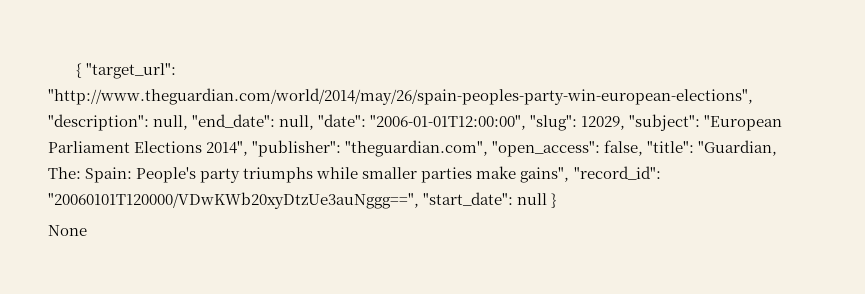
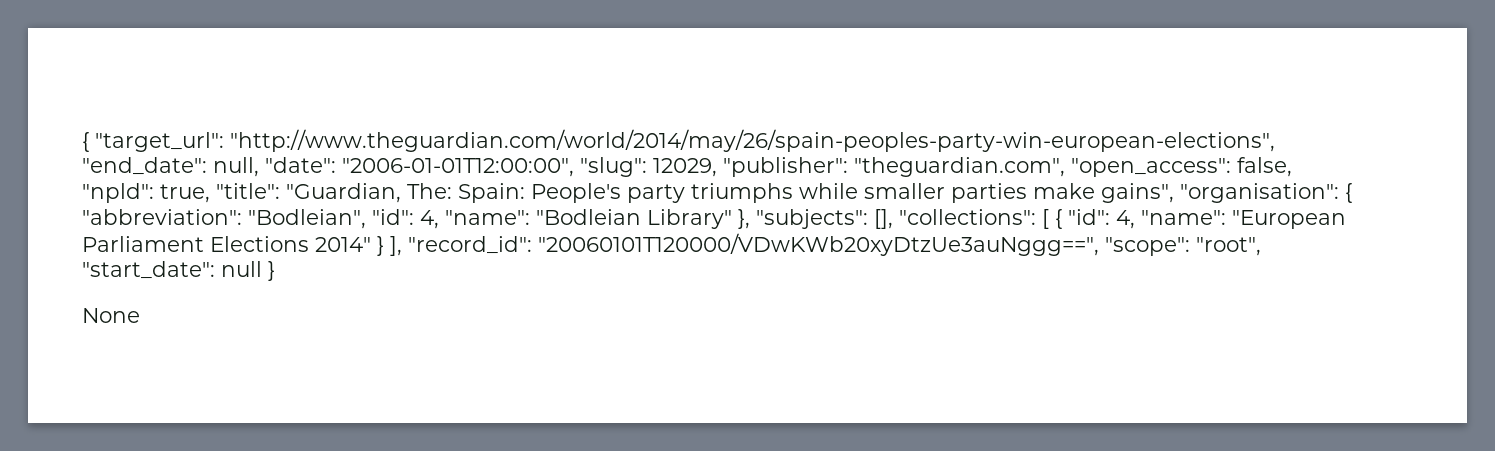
- { "target_url": "http://www.theguardian.com/world/2014/may/26/spain-peoples-party-win-european-elections", "description": null, "end_date": null, "date": "2006-01-01T12:00:00", "slug": 12029, "subject": "European Parliament Elections 2014", "publisher": "theguardian.com", "open_access": false, "title": "Guardian, The: Spain: People's party triumphs while smaller parties make gains", "record_id": "20060101T120000/VDwKWb20xyDtzUe3auNggg==", "start_date": null }
+ { "target_url": "http://www.theguardian.com/world/2014/may/26/spain-peoples-party-win-european-elections", "end_date": null, "date": "2006-01-01T12:00:00", "slug": 12029, "publisher": "theguardian.com", "open_access": false, "npld": true, "title": "Guardian, The: Spain: People's party triumphs while smaller parties make gains", "organisation": { "abbreviation": "Bodleian", "id": 4, "name": "Bodleian Library" }, "subjects": [], "collections": [ { "id": 4, "name": "European Parliament Elections 2014" } ], "record_id": "20060101T120000/VDwKWb20xyDtzUe3auNggg==", "scope": "root", "start_date": null }

